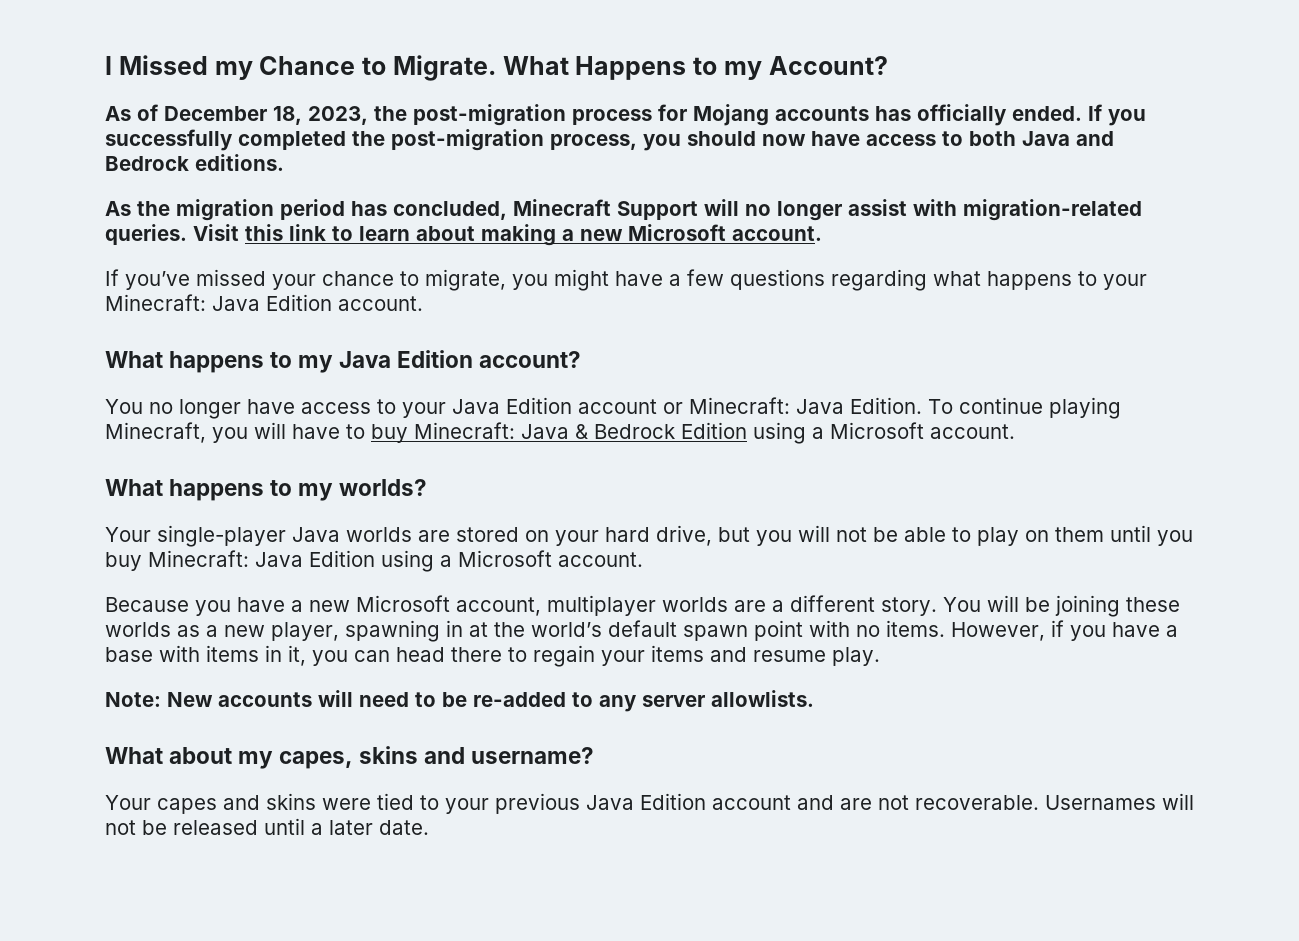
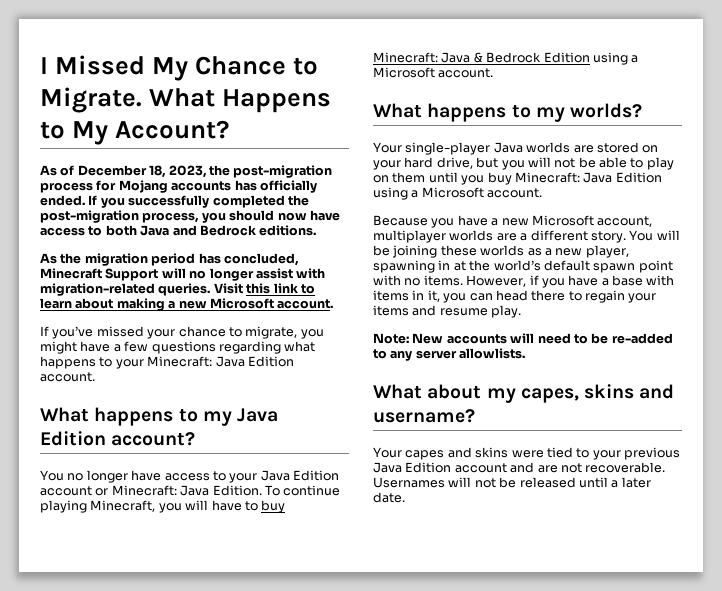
- I Missed my Chance to Migrate.
+ I Missed My Chance to Migrate.
- What Happens to my Account?
+ What Happens to My Account?

